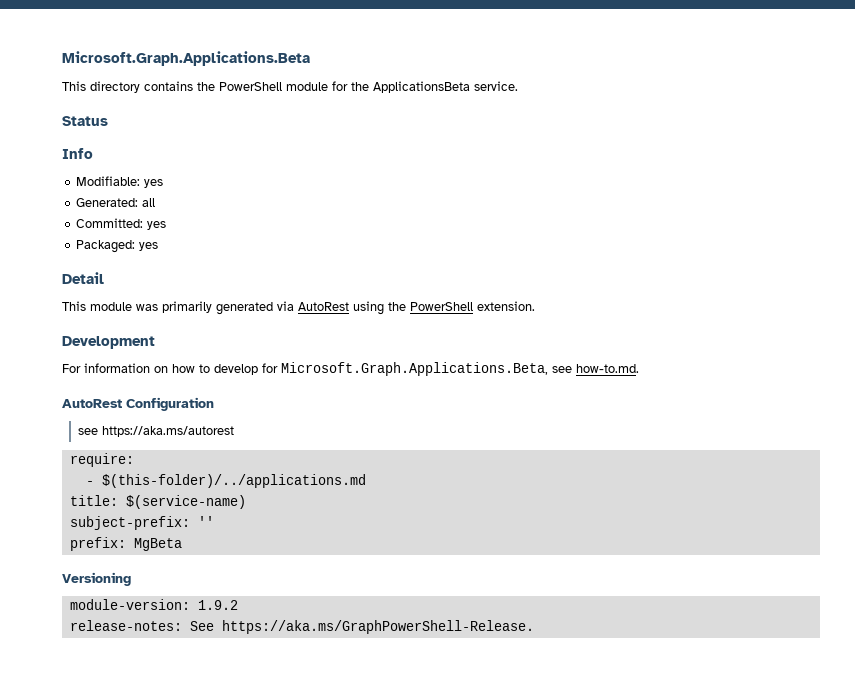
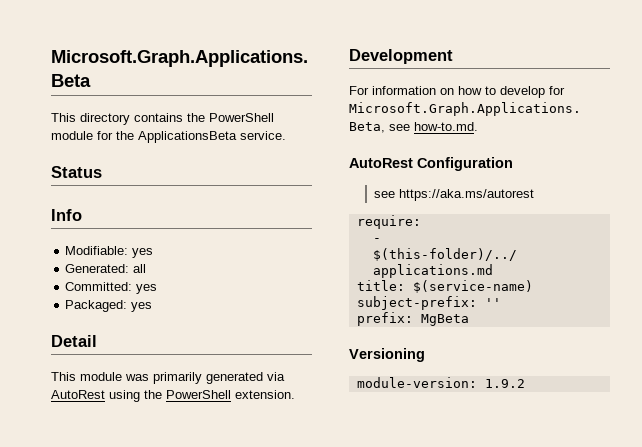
- release-notes: See https://aka.ms/GraphPowerShell-Release.

